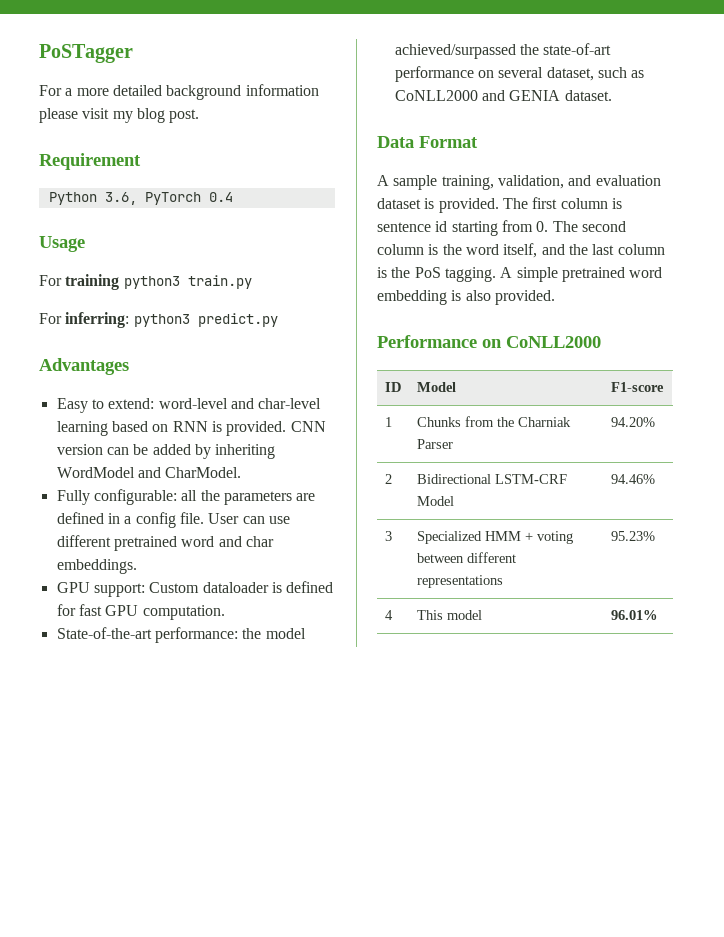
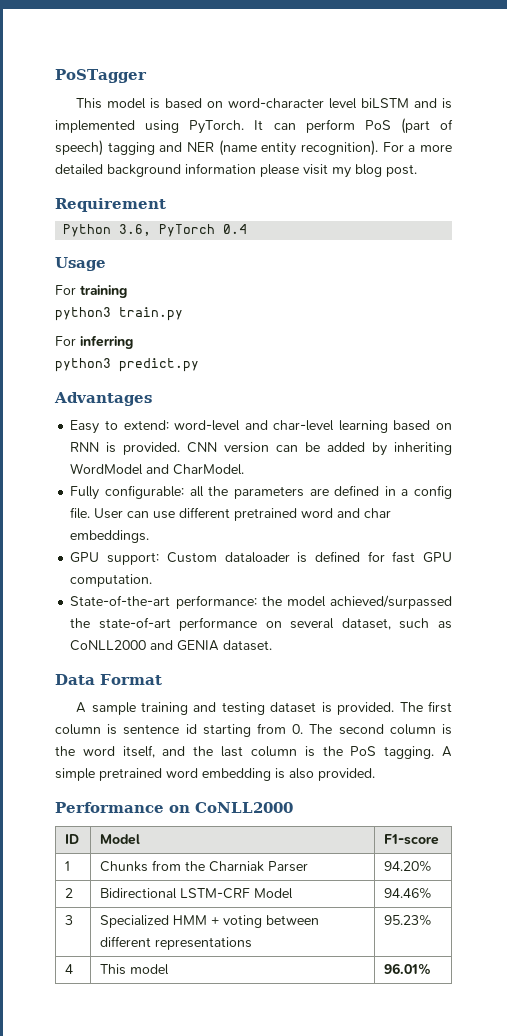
+ This model is based on word-character level biLSTM and is implemented using PyTorch. It can perform PoS (part of speech) tagging and NER (name entity recognition).
- For training python3 train.py
+ For training
+ python3 train.py
- For inferring: python3 predict.py
+ For inferring
+ python3 predict.py
- A sample training, validation, and evaluation dataset is provided.
+ A sample training and testing dataset is provided.

